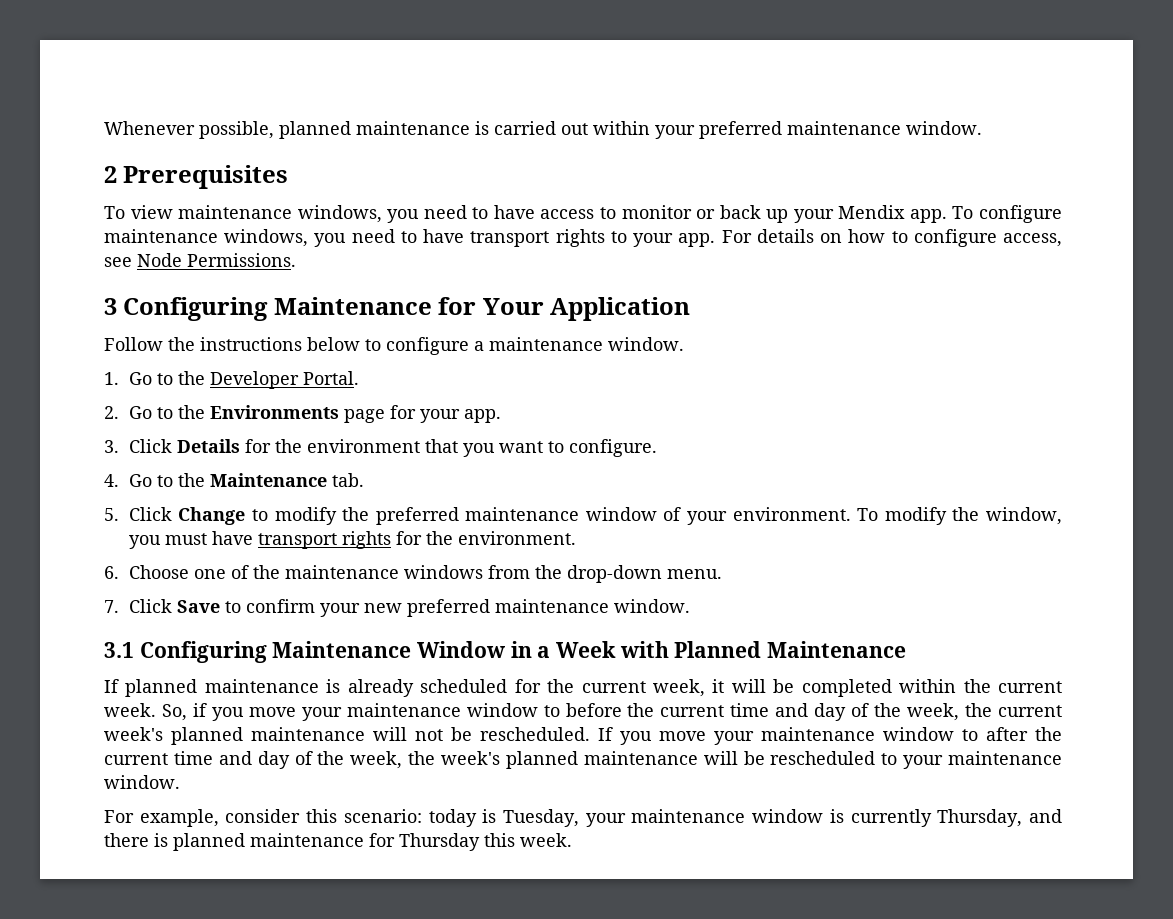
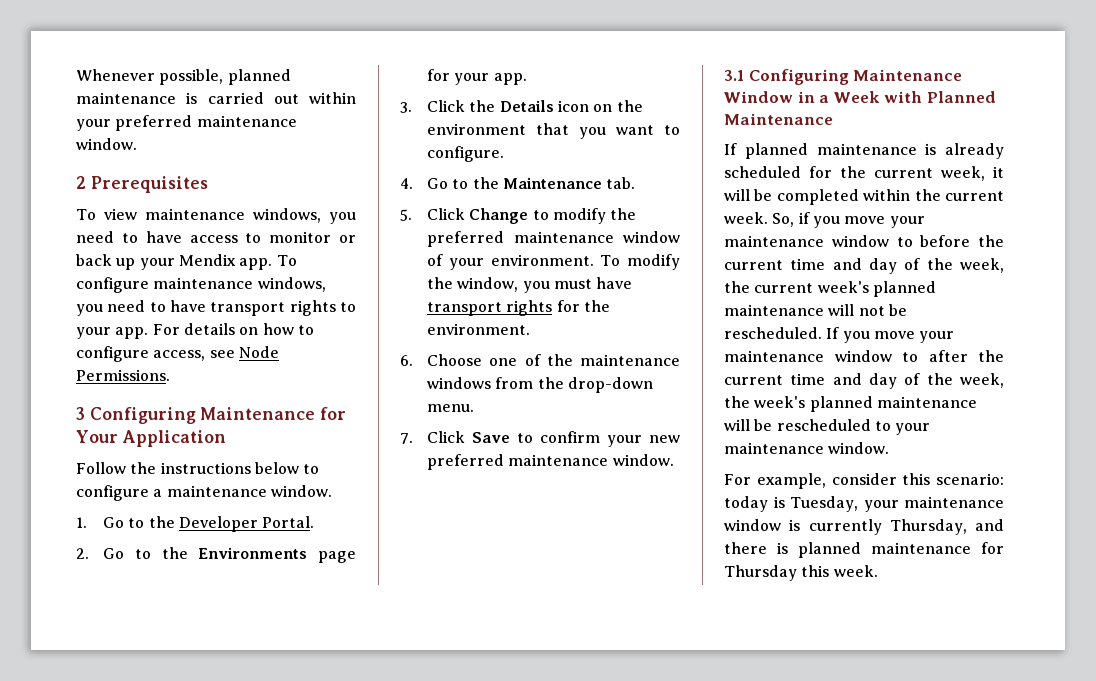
- 3. Click Details for the environment that you want to configure.
+ 3. Click the Details icon on the environment that you want to configure.

